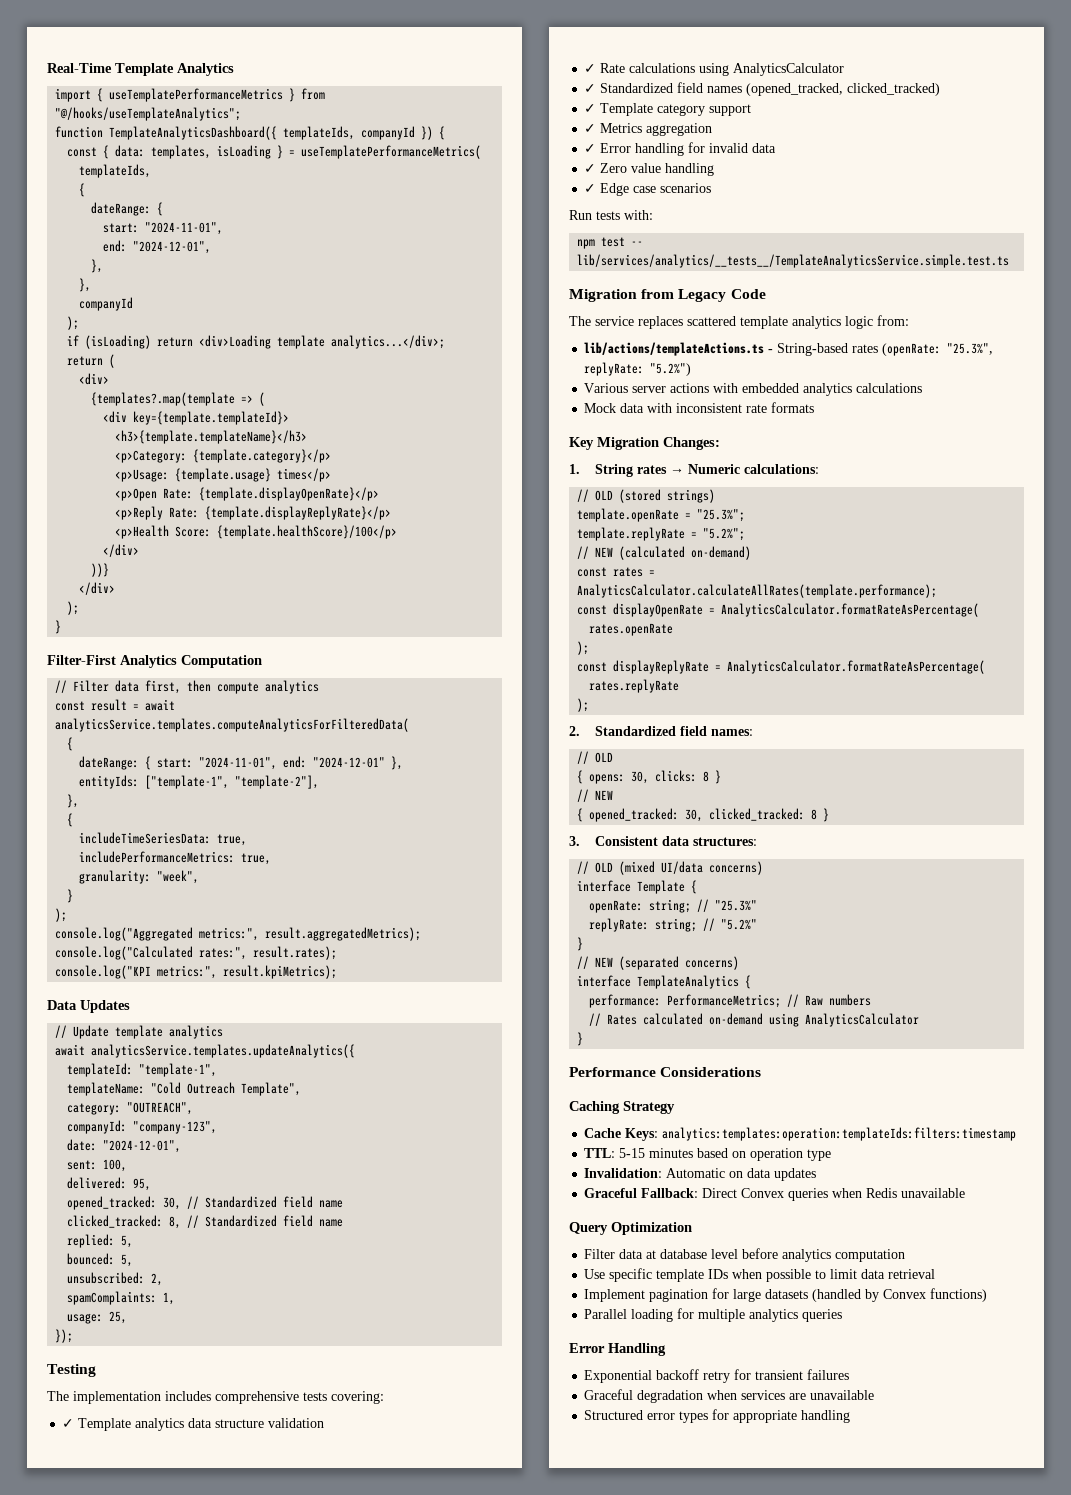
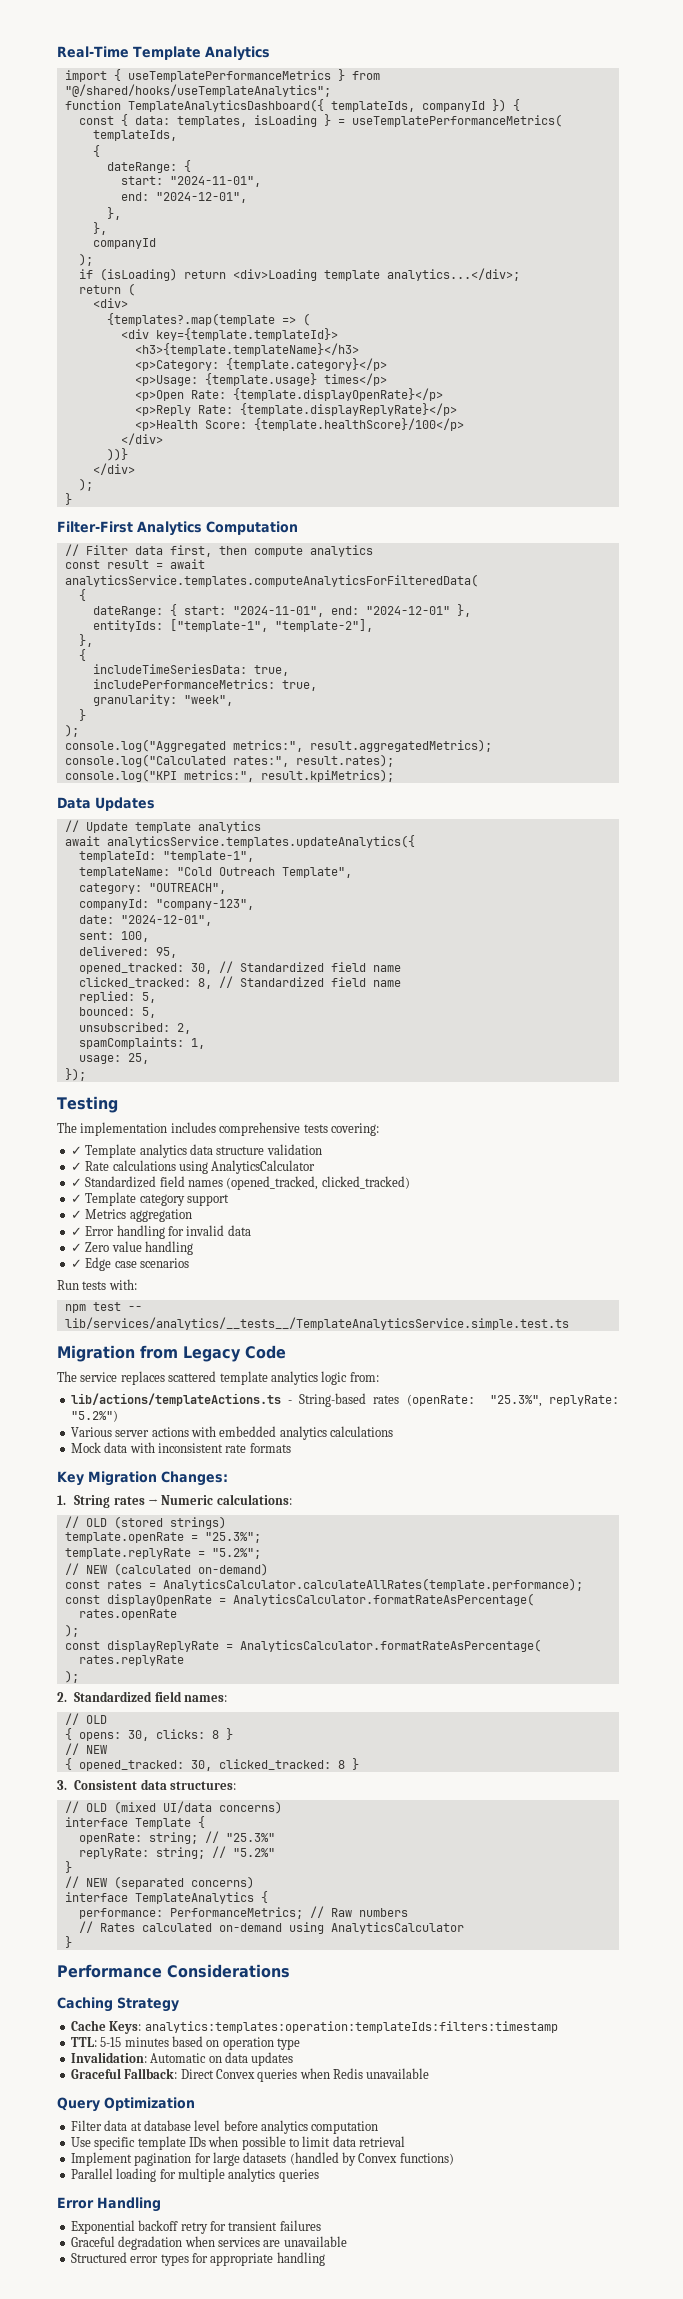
- import { useTemplatePerformanceMetrics } from "@/hooks/useTemplateAnalytics";
+ import { useTemplatePerformanceMetrics } from "@/shared/hooks/useTemplateAnalytics";

